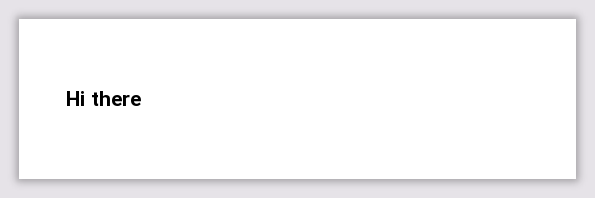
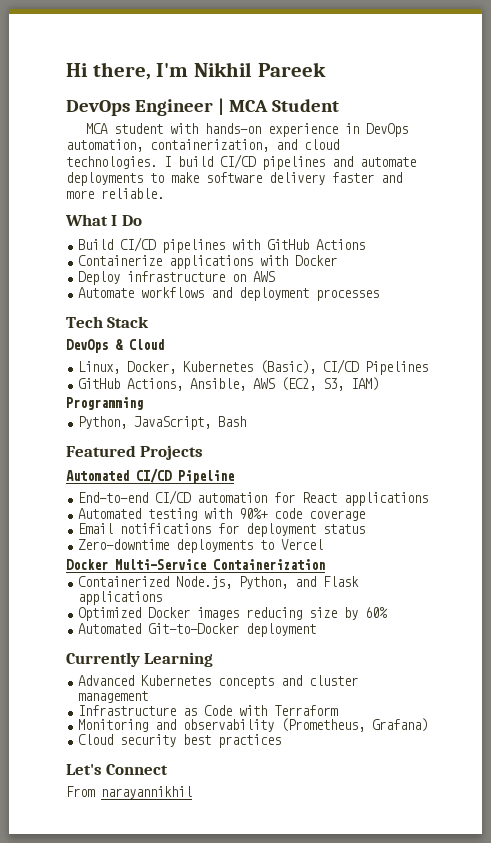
- Hi there
+ Hi there, I'm Nikhil Pareek
+ DevOps Engineer | MCA Student
+ MCA student with hands-on experience in DevOps automation, containerization, and cloud technologies. I build CI/CD pipelines and automate deployments to make software delivery faster and more reliable.
+ What I Do
+ Build CI/CD pipelines with GitHub Actions
+ Containerize applications with Docker
+ Deploy infrastructure on AWS
+ Automate workflows and deployment processes
+ Tech Stack
+ DevOps & Cloud
+ Linux, Docker, Kubernetes (Basic), CI/CD Pipelines
+ GitHub Actions, Ansible, AWS (EC2, S3, IAM)
+ Programming
+ Python, JavaScript, Bash
+ Featured Projects
+ Automated CI/CD Pipeline
+ End-to-end CI/CD automation for React applications
+ Automated testing with 90%+ code coverage
+ Email notifications for deployment status
+ Zero-downtime deployments to Vercel
+ Docker Multi-Service Containerization
+ Containerized Node.js, Python, and Flask applications
+ Optimized Docker images reducing size by 60%
+ Automated Git-to-Docker deployment
+ Currently Learning
+ Advanced Kubernetes concepts and cluster management
+ Infrastructure as Code with Terraform
+ Monitoring and observability (Prometheus, Grafana)
+ Cloud security best practices
+ Let's Connect
+ From narayannikhil

